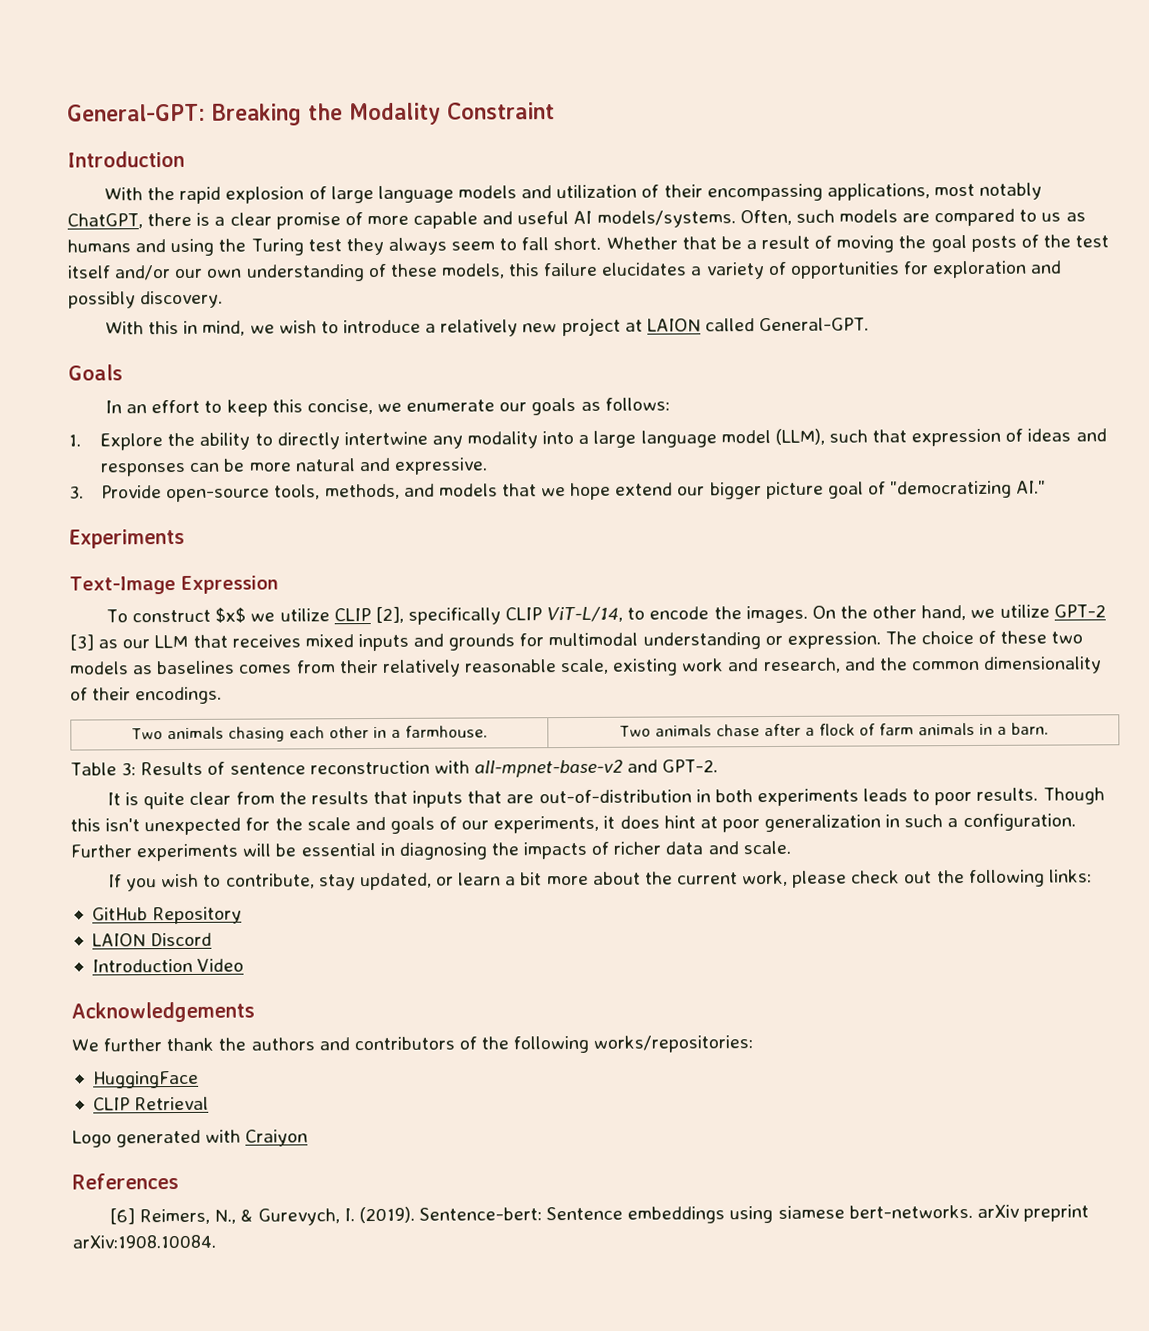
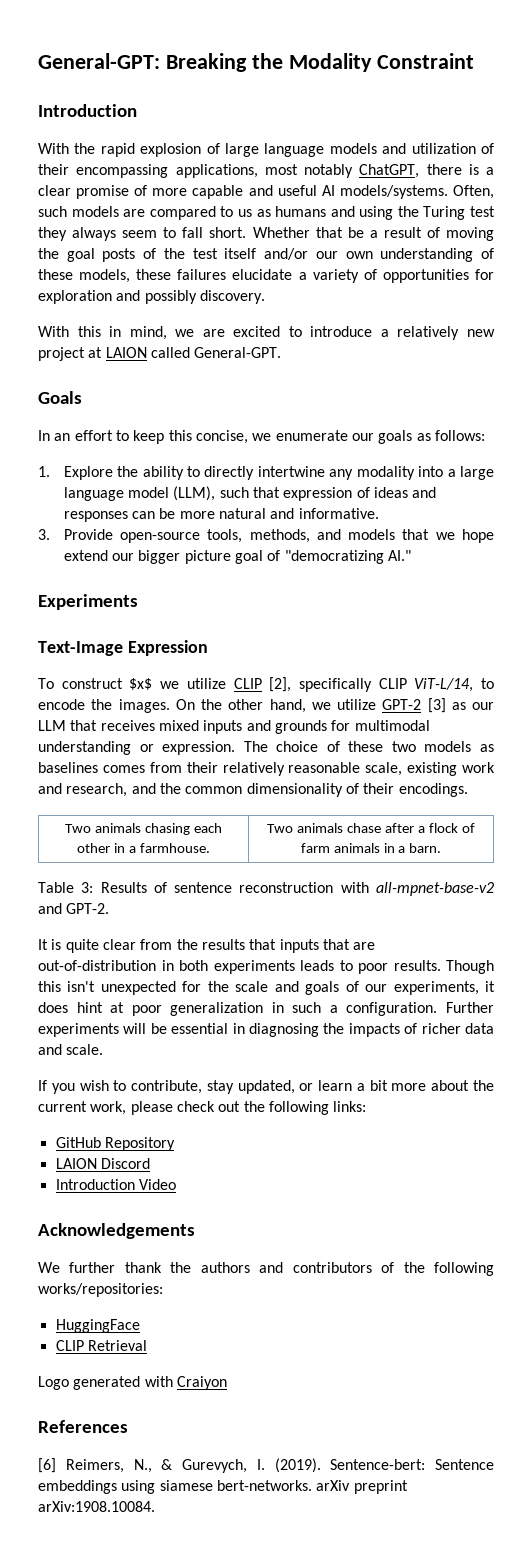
- Whether that be a result of moving the goal posts of the test itself and/or our own understanding of these models, this failure elucidates a variety of opportunities for exploration and possibly discovery.
+ Whether that be a result of moving the goal posts of the test itself and/or our own understanding of these models, these failures elucidate a variety of opportunities for exploration and possibly discovery.
- With this in mind, we wish to introduce a relatively new project at LAION called General-GPT.
+ With this in mind, we are excited to introduce a relatively new project at LAION called General-GPT.
- 1. Explore the ability to directly intertwine any modality into a large language model (LLM), such that expression of ideas and responses can be more natural and expressive.
+ 1. Explore the ability to directly intertwine any modality into a large language model (LLM), such that expression of ideas and responses can be more natural and informative.

